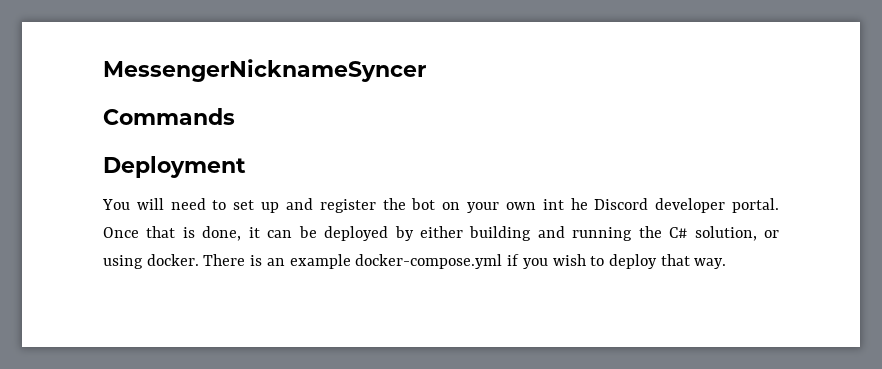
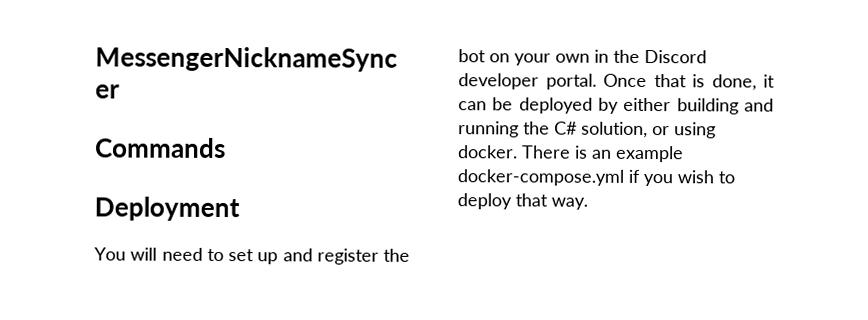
- You will need to set up and register the bot on your own int he Discord developer portal.
+ You will need to set up and register the bot on your own in the Discord developer portal.

